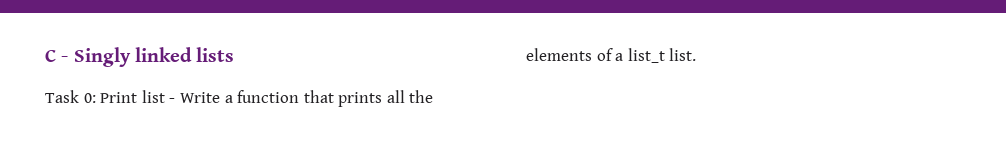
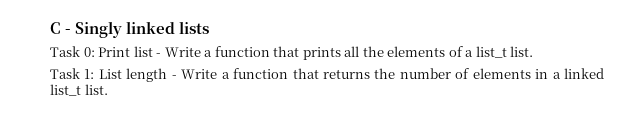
+ Task 1: List length - Write a function that returns the number of elements in a linked list_t list.

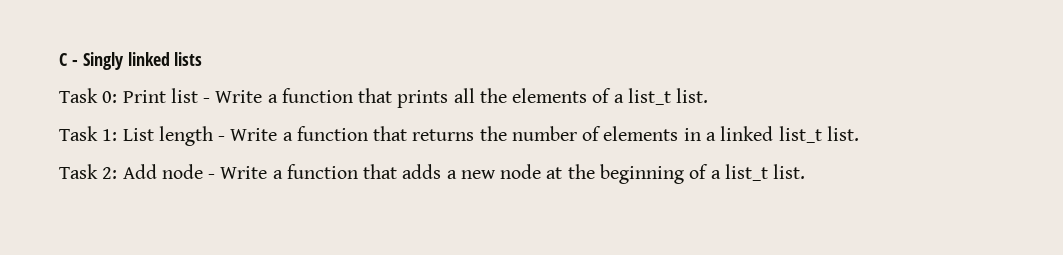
+ Task 2: Add node - Write a function that adds a new node at the beginning of a list_t list.

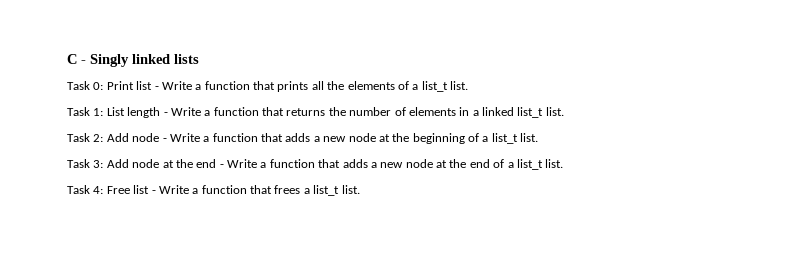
+ Task 3: Add node at the end - Write a function that adds a new node at the end of a list_t list.
+ Task 4: Free list - Write a function that frees a list_t list.

